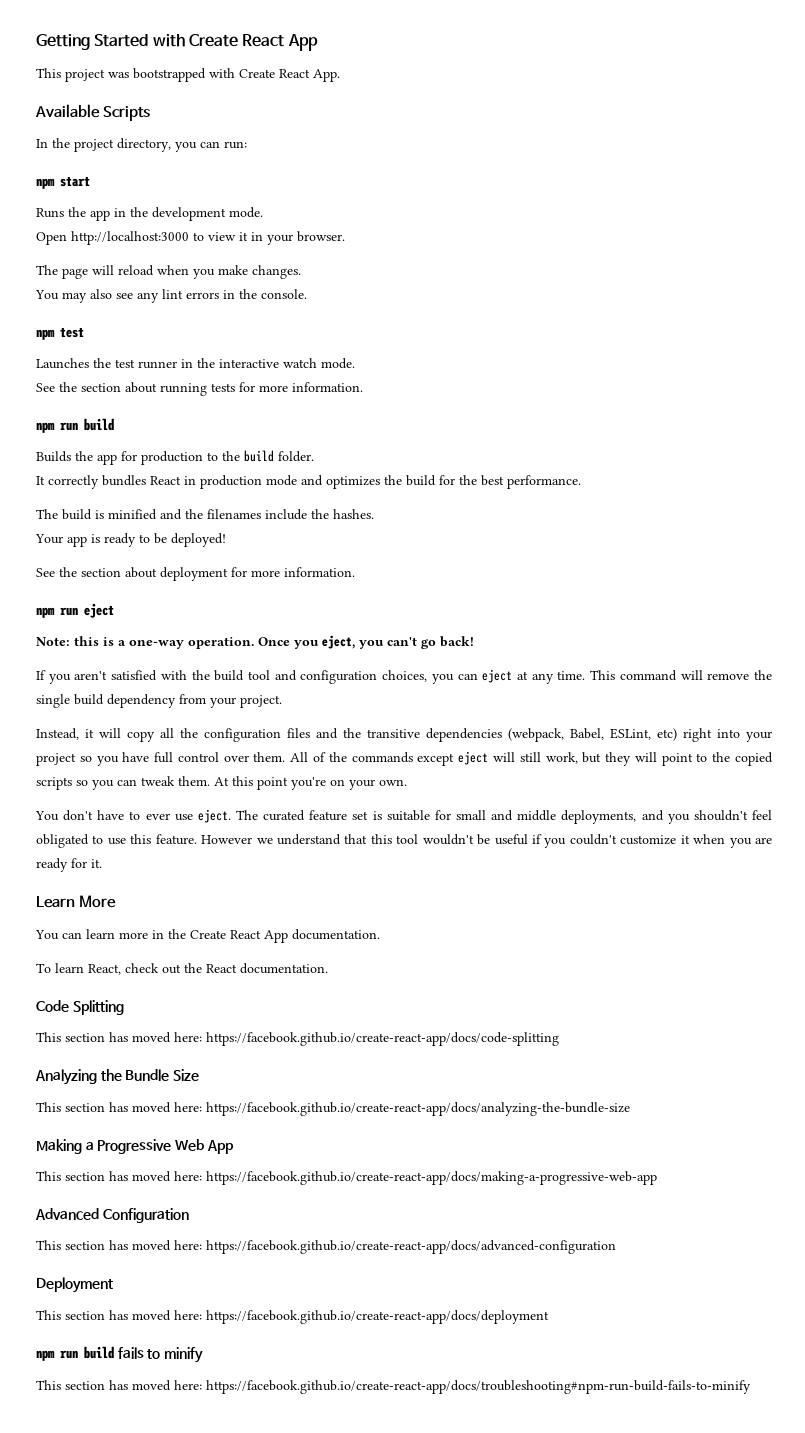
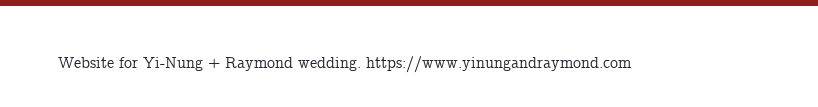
- Getting Started with Create React App
- This project was bootstrapped with Create React App.
- Available Scripts
- In the project directory, you can run:
- npm start
- Runs the app in the development mode.
- Open http://localhost:3000 to view it in your browser.
- The page will reload when you make changes.
- You may also see any lint errors in the console.
- npm test
- Launches the test runner in the interactive watch mode.
- See the section about running tests for more information.
- npm run build
- Builds the app for production to the build folder.
- It correctly bundles React in production mode and optimizes the build for the best performance.
- The build is minified and the filenames include the hashes.
- Your app is ready to be deployed!
- See the section about deployment for more information.
- npm run eject
- Note: this is a one-way operation. Once you eject, you can't go back!
- If you aren't satisfied with the build tool and configuration choices, you can eject at any time. This command will remove the single build dependency from your project.
- Instead, it will copy all the configuration files and the transitive dependencies (webpack, Babel, ESLint, etc) right into your project so you have full control over them. All of the commands except eject will still work, but they will point to the copied scripts so you can tweak them. At this point you're on your own.
- You don't have to ever use eject. The curated feature set is suitable for small and middle deployments, and you shouldn't feel obligated to use this feature. However we understand that this tool wouldn't be useful if you couldn't customize it when you are ready for it.
- Learn More
- You can learn more in the Create React App documentation.
- To learn React, check out the React documentation.
- Code Splitting
- This section has moved here: https://facebook.github.io/create-react-app/docs/code-splitting
- Analyzing the Bundle Size
- This section has moved here: https://facebook.github.io/create-react-app/docs/analyzing-the-bundle-size
- Making a Progressive Web App
- This section has moved here: https://facebook.github.io/create-react-app/docs/making-a-progressive-web-app
- Advanced Configuration
- This section has moved here: https://facebook.github.io/create-react-app/docs/advanced-configuration
- Deployment
- This section has moved here: https://facebook.github.io/create-react-app/docs/deployment
- npm run build fails to minify
- This section has moved here: https://facebook.github.io/create-react-app/docs/troubleshooting#npm-run-build-fails-to-minify
+ Website for Yi-Nung + Raymond wedding. https://www.yinungandraymond.com

